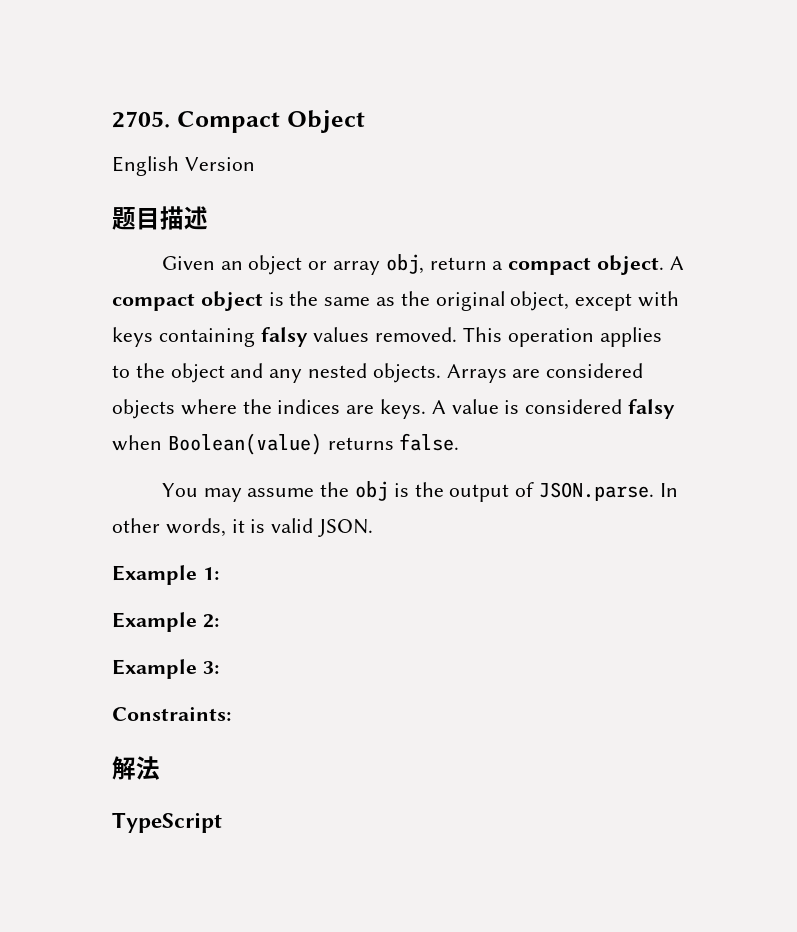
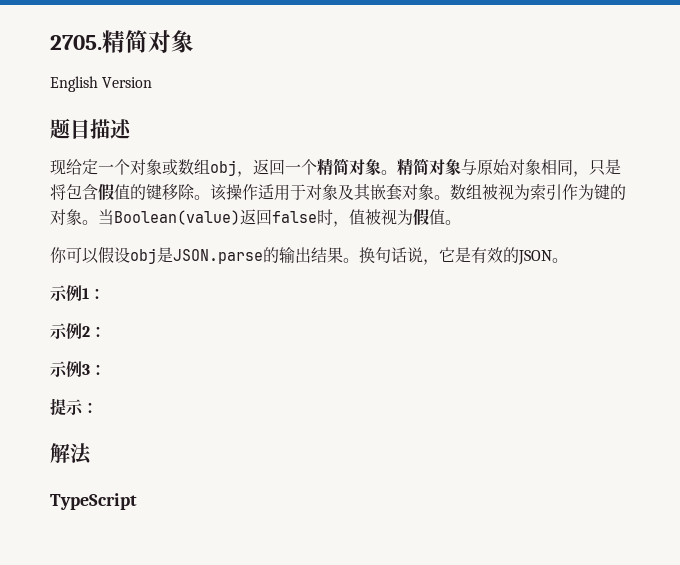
- 2705. Compact Object
+ 2705.精简对象
- Given an object or array obj, return a compact object. A compact object is the same as the original object, except with keys containing falsy values removed. This operation applies to the object and any nested objects. Arrays are considered objects where the indices are keys. A value is considered falsy when Boolean(value) returns false.
- You may assume the obj is the output of JSON.parse. In other words, it is valid JSON.
- Example 1:
- Example 2:
- Example 3:
- Constraints:
+ 现给定一个对象或数组obj，返回一个精简对象。精简对象与原始对象相同，只是将包含假值的键移除。该操作适用于对象及其嵌套对象。数组被视为索引作为键的对象。当Boolean(value)返回false时，值被视为假值。
+ 你可以假设obj是JSON.parse的输出结果。换句话说，它是有效的JSON。
+ 示例1：
+ 示例2：
+ 示例3：
+ 提示：

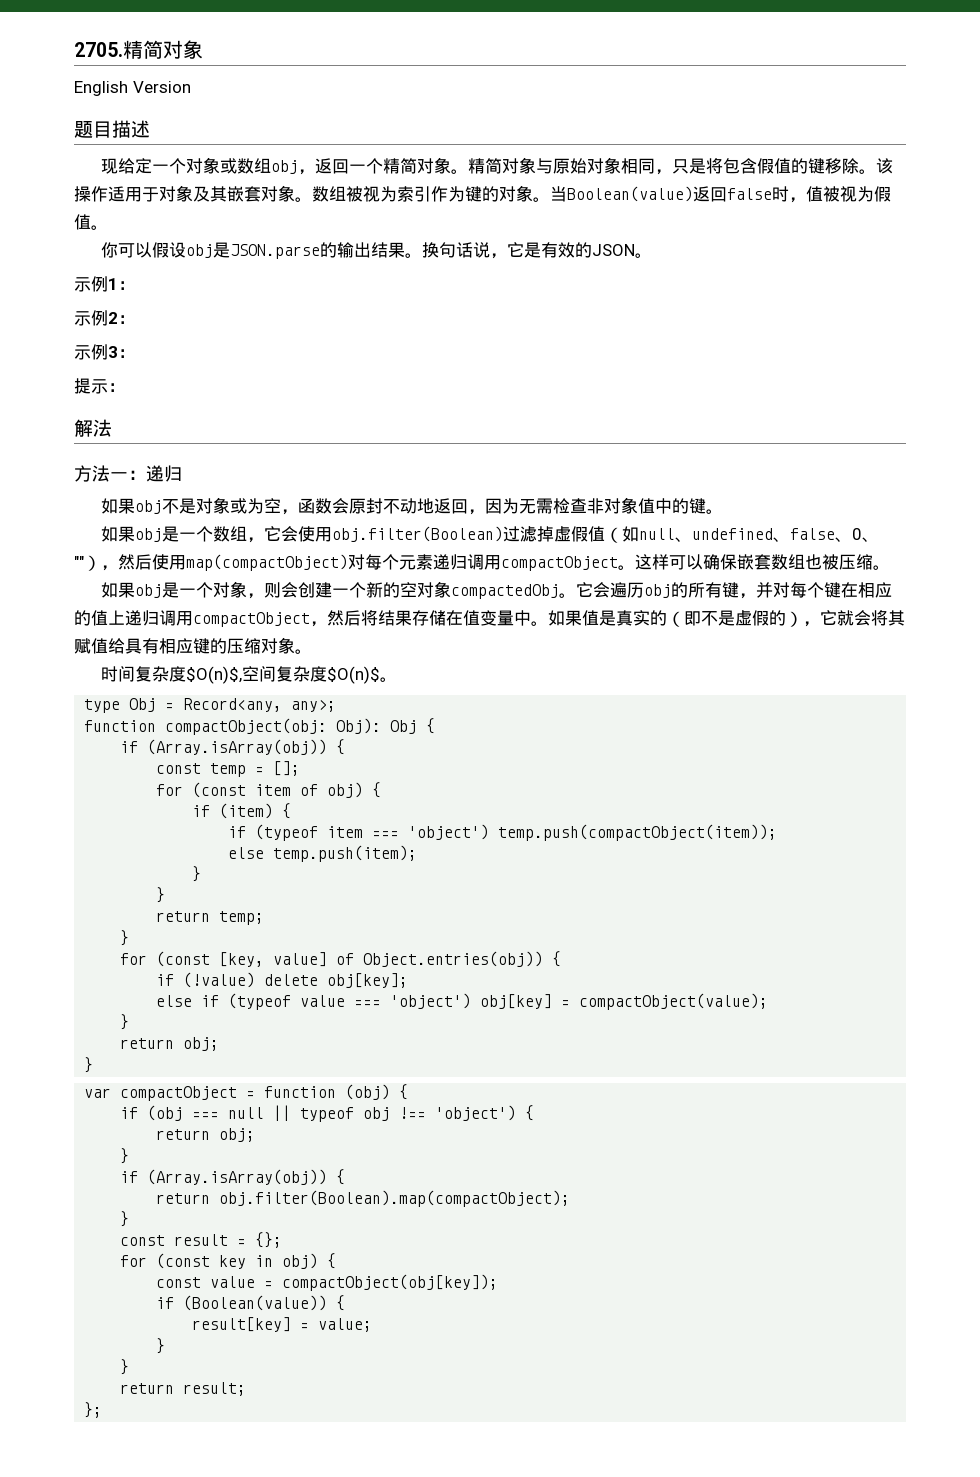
- TypeScript
+ 方法一：递归
+ 如果obj不是对象或为空，函数会原封不动地返回，因为无需检查非对象值中的键。
+ 如果obj是一个数组，它会使用obj.filter(Boolean)过滤掉虚假值（如null、undefined、false、0、""），然后使用map(compactObject)对每个元素递归调用compactObject。这样可以确保嵌套数组也被压缩。
+ 如果obj是一个对象，则会创建一个新的空对象compactedObj。它会遍历obj的所有键，并对每个键在相应的值上递归调用compactObject，然后将结果存储在值变量中。如果值是真实的（即不是虚假的），它就会将其赋值给具有相应键的压缩对象。
+ 时间复杂度$O(n)$,空间复杂度$O(n)$。
+ type Obj = Record<any, any>;
+ function compactObject(obj: Obj): Obj {
+ if (Array.isArray(obj)) {
+ const temp = [];
+ for (const item of obj) {
+ if (item) {
+ if (typeof item === 'object') temp.push(compactObject(item));
+ else temp.push(item);
+ }
+ }
+ return temp;
+ }
+ for (const [key, value] of Object.entries(obj)) {
+ if (!value) delete obj[key];
+ else if (typeof value === 'object') obj[key] = compactObject(value);
+ }
+ return obj;
+ }
+ var compactObject = function (obj) {
+ if (obj === null || typeof obj !== 'object') {
+ return obj;
+ }
+ if (Array.isArray(obj)) {
+ return obj.filter(Boolean).map(compactObject);
+ }
+ const result = {};
+ for (const key in obj) {
+ const value = compactObject(obj[key]);
+ if (Boolean(value)) {
+ result[key] = value;
+ }
+ }
+ return result;
+ };

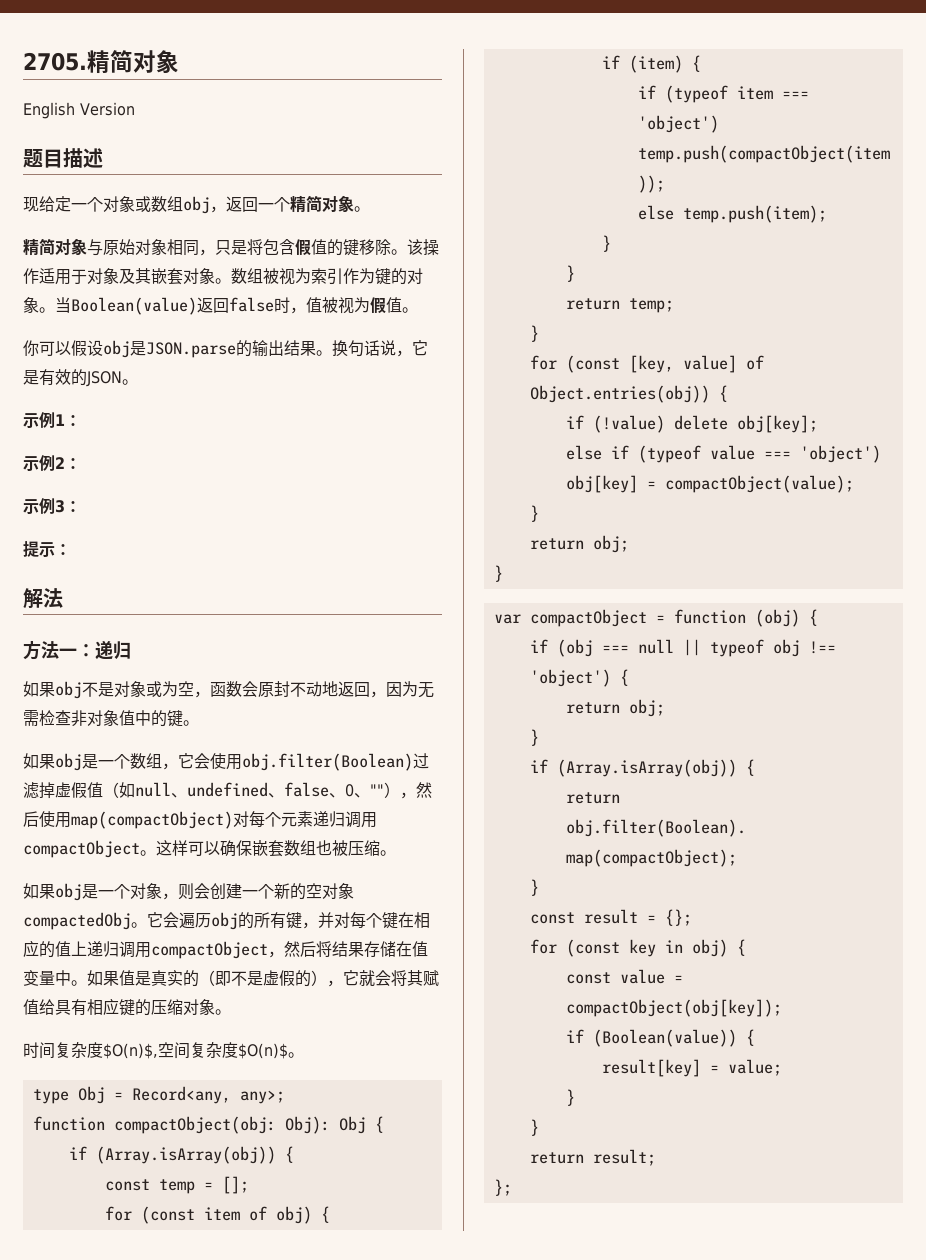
- 现给定一个对象或数组obj，返回一个精简对象。精简对象与原始对象相同，只是将包含假值的键移除。
+ 现给定一个对象或数组obj，返回一个精简对象。
+ 精简对象与原始对象相同，只是将包含假值的键移除。

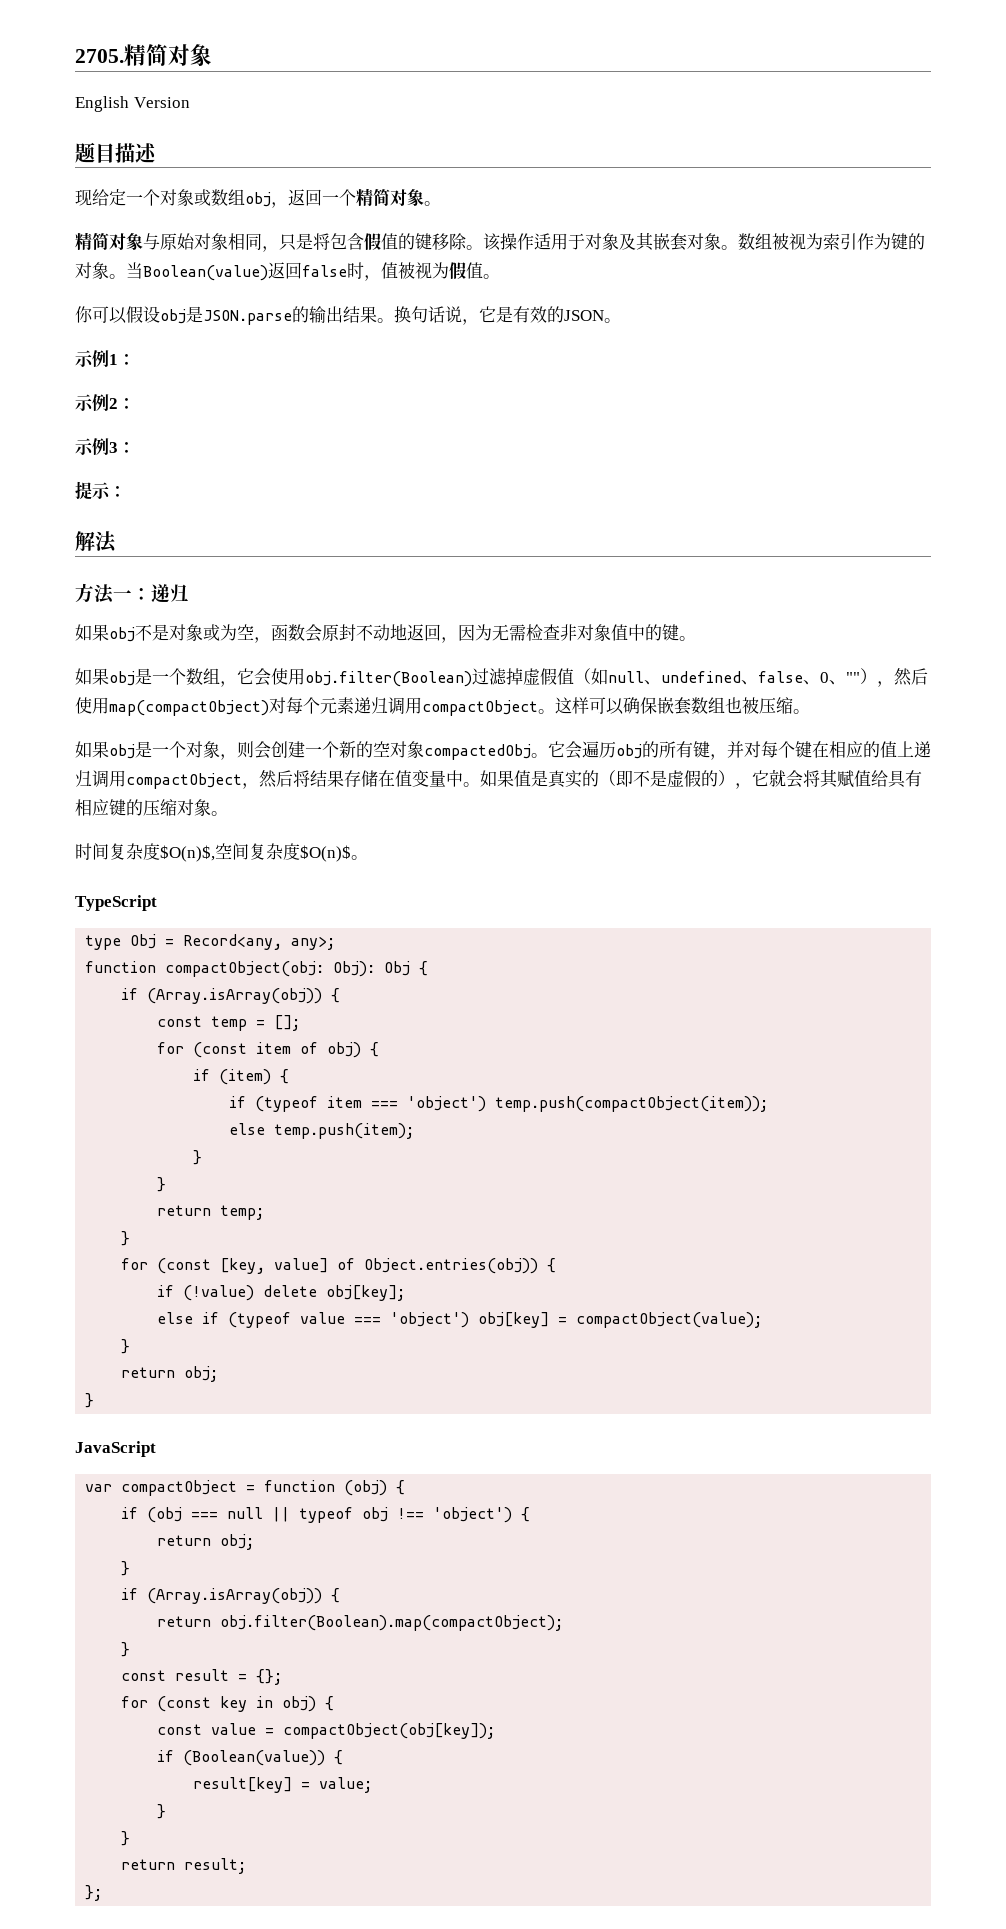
+ TypeScript
+ JavaScript

